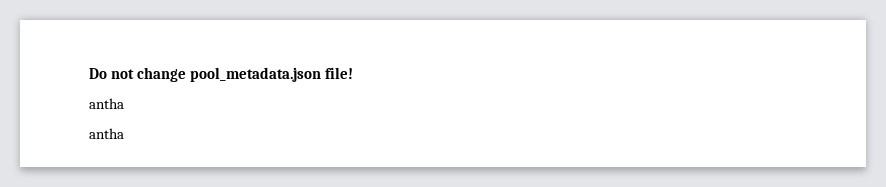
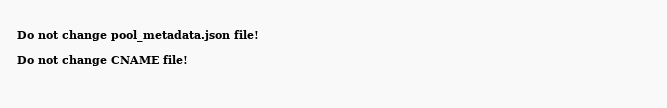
  Do not change pool_metadata.json file!
- antha
- antha
+ Do not change CNAME file!

